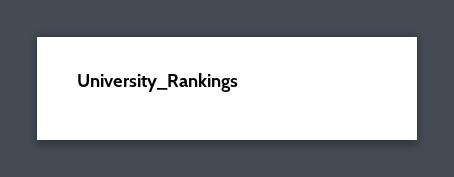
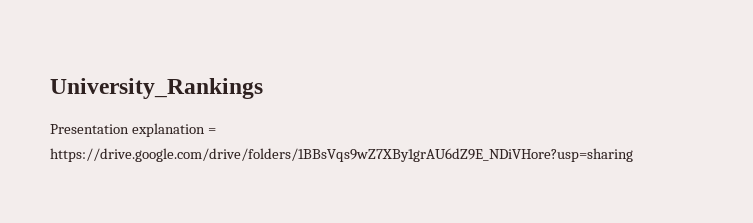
+ Presentation explanation = https://drive.google.com/drive/folders/1BBsVqs9wZ7XBy1grAU6dZ9E_NDiVHore?usp=sharing

